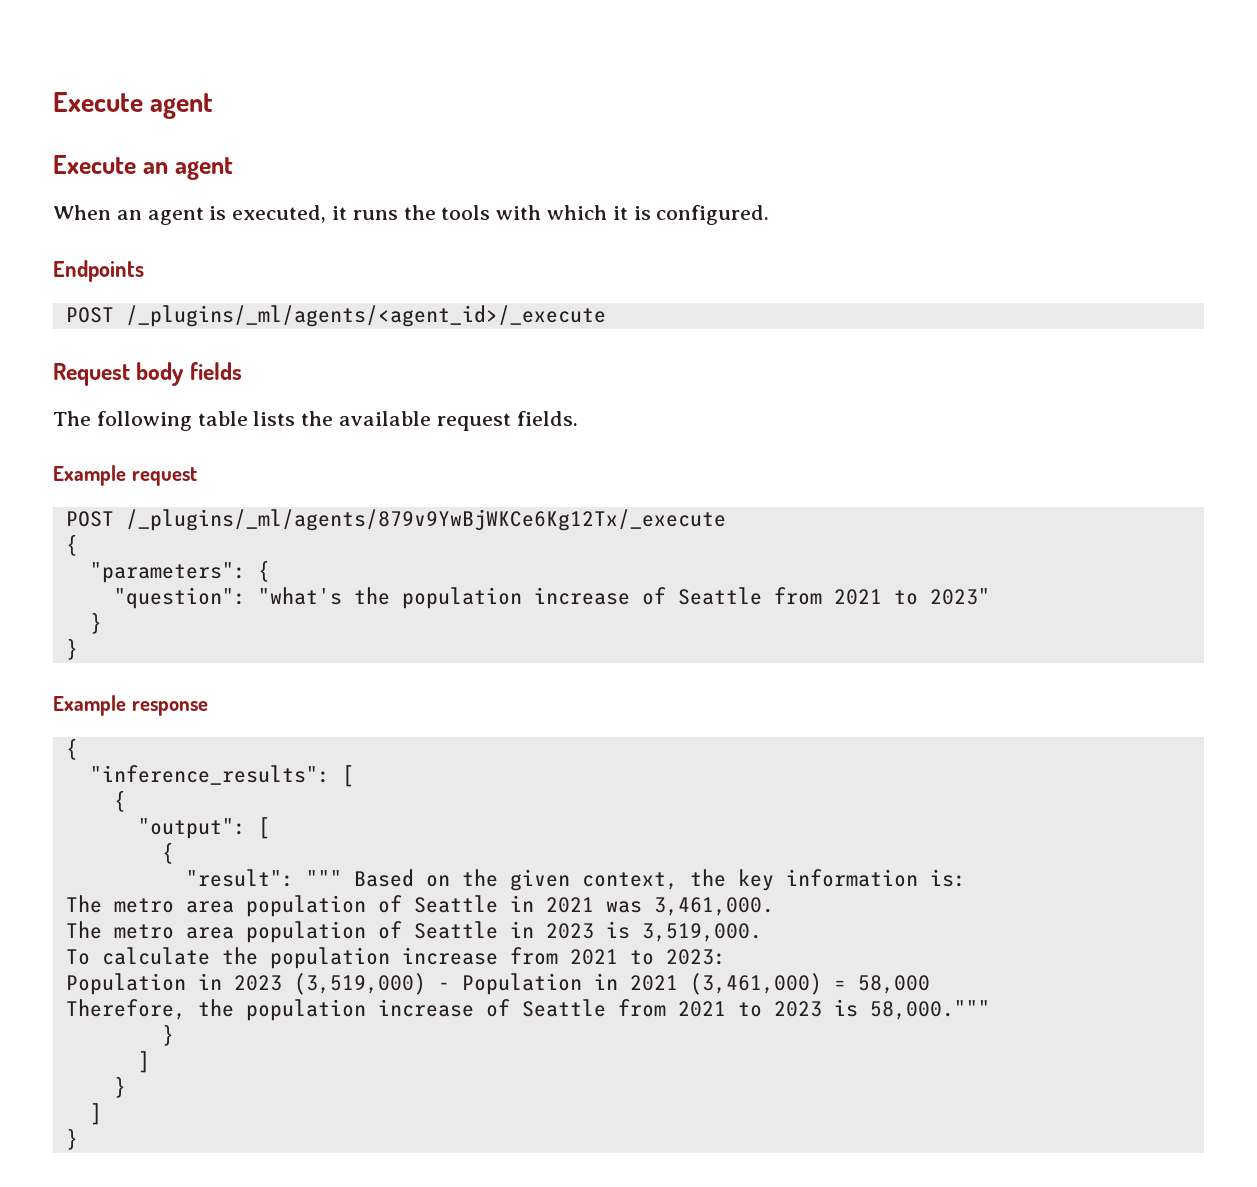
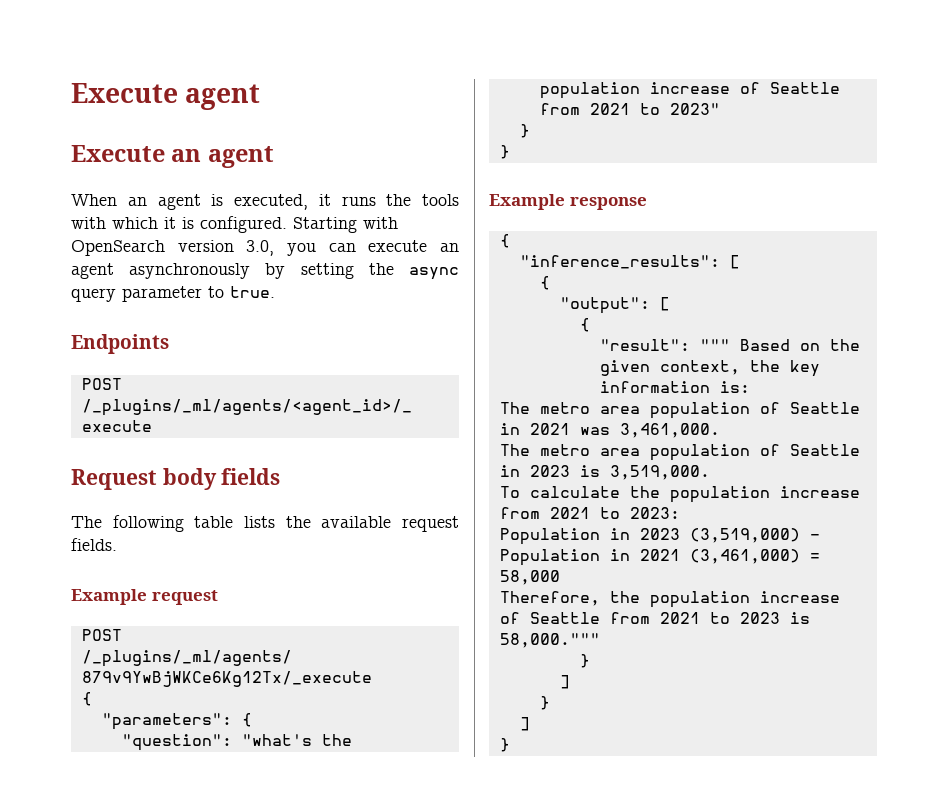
+ Starting with OpenSearch version 3.0, you can execute an agent asynchronously by setting the async query parameter to true.

